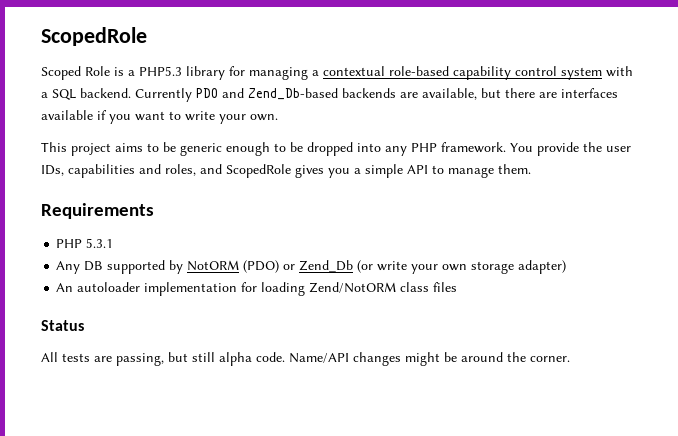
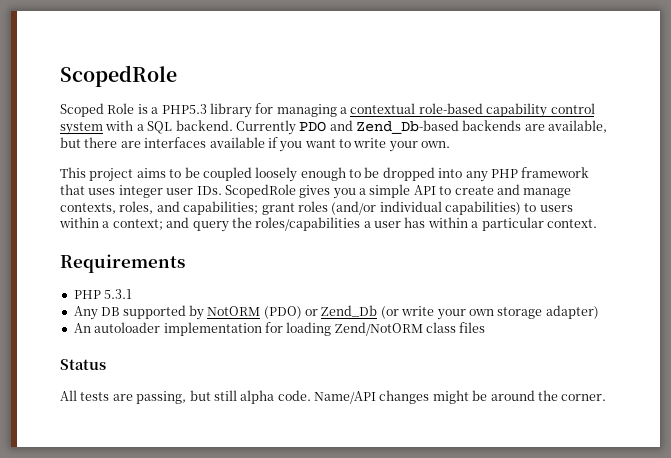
- This project aims to be generic enough to be dropped into any PHP framework. You provide the user IDs, capabilities and roles, and ScopedRole gives you a simple API to manage them.
+ This project aims to be coupled loosely enough to be dropped into any PHP framework that uses integer user IDs. ScopedRole gives you a simple API to create and manage contexts, roles, and capabilities; grant roles (and/or individual capabilities) to users within a context; and query the roles/capabilities a user has within a particular context.

